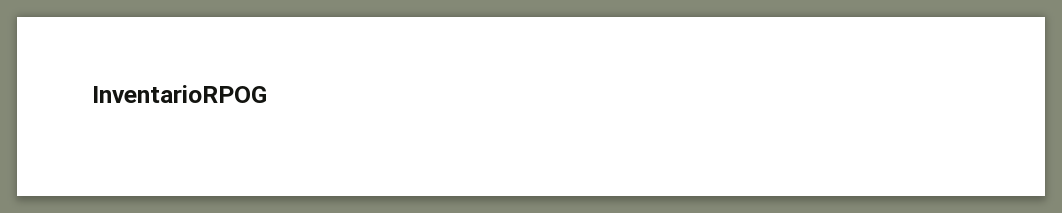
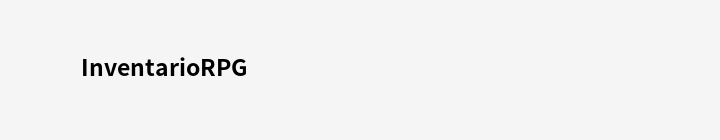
- InventarioRPOG
+ InventarioRPG

